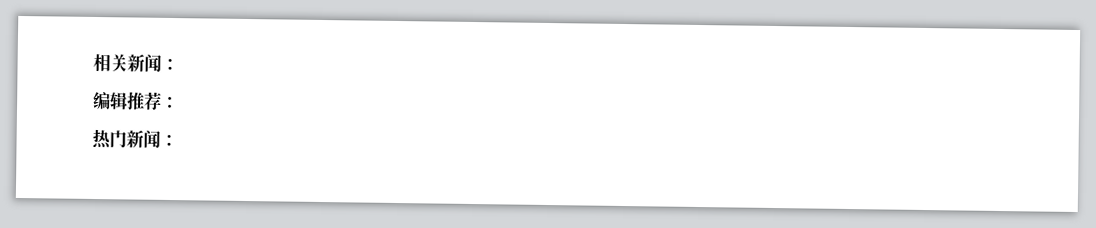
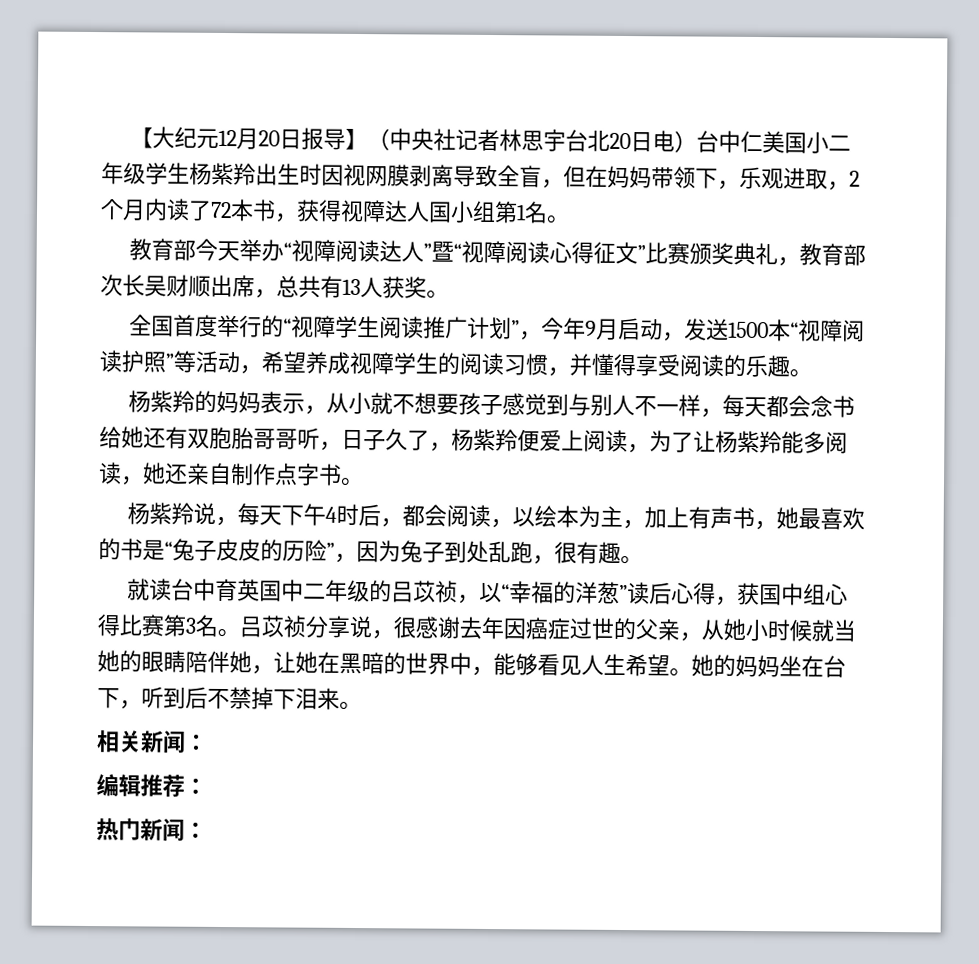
+ 【大纪元12月20日报导】（中央社记者林思宇台北20日电）台中仁美国小二年级学生杨紫羚出生时因视网膜剥离导致全盲，但在妈妈带领下，乐观进取，2个月内读了72本书，获得视障达人国小组第1名。
+ 教育部今天举办“视障阅读达人”暨“视障阅读心得征文”比赛颁奖典礼，教育部次长吴财顺出席，总共有13人获奖。
+ 全国首度举行的“视障学生阅读推广计划”，今年9月启动，发送1500本“视障阅读护照”等活动，希望养成视障学生的阅读习惯，并懂得享受阅读的乐趣。
+ 杨紫羚的妈妈表示，从小就不想要孩子感觉到与别人不一样，每天都会念书给她还有双胞胎哥哥听，日子久了，杨紫羚便爱上阅读，为了让杨紫羚能多阅读，她还亲自制作点字书。
+ 杨紫羚说，每天下午4时后，都会阅读，以绘本为主，加上有声书，她最喜欢的书是“兔子皮皮的历险”，因为兔子到处乱跑，很有趣。
+ 就读台中育英国中二年级的吕苡祯，以“幸福的洋葱”读后心得，获国中组心得比赛第3名。吕苡祯分享说，很感谢去年因癌症过世的父亲，从她小时候就当她的眼睛陪伴她，让她在黑暗的世界中，能够看见人生希望。她的妈妈坐在台下，听到后不禁掉下泪来。

